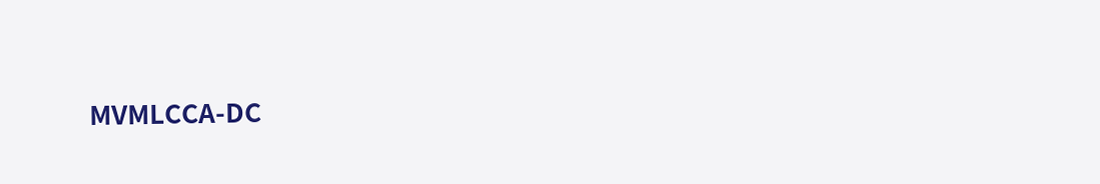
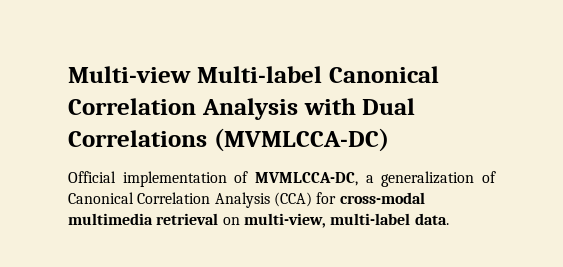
- MVMLCCA-DC
+ Multi-view Multi-label Canonical Correlation Analysis with Dual Correlations (MVMLCCA-DC)
+ Official implementation of MVMLCCA-DC, a generalization of Canonical Correlation Analysis (CCA) for cross-modal multimedia retrieval on multi-view, multi-label data.

